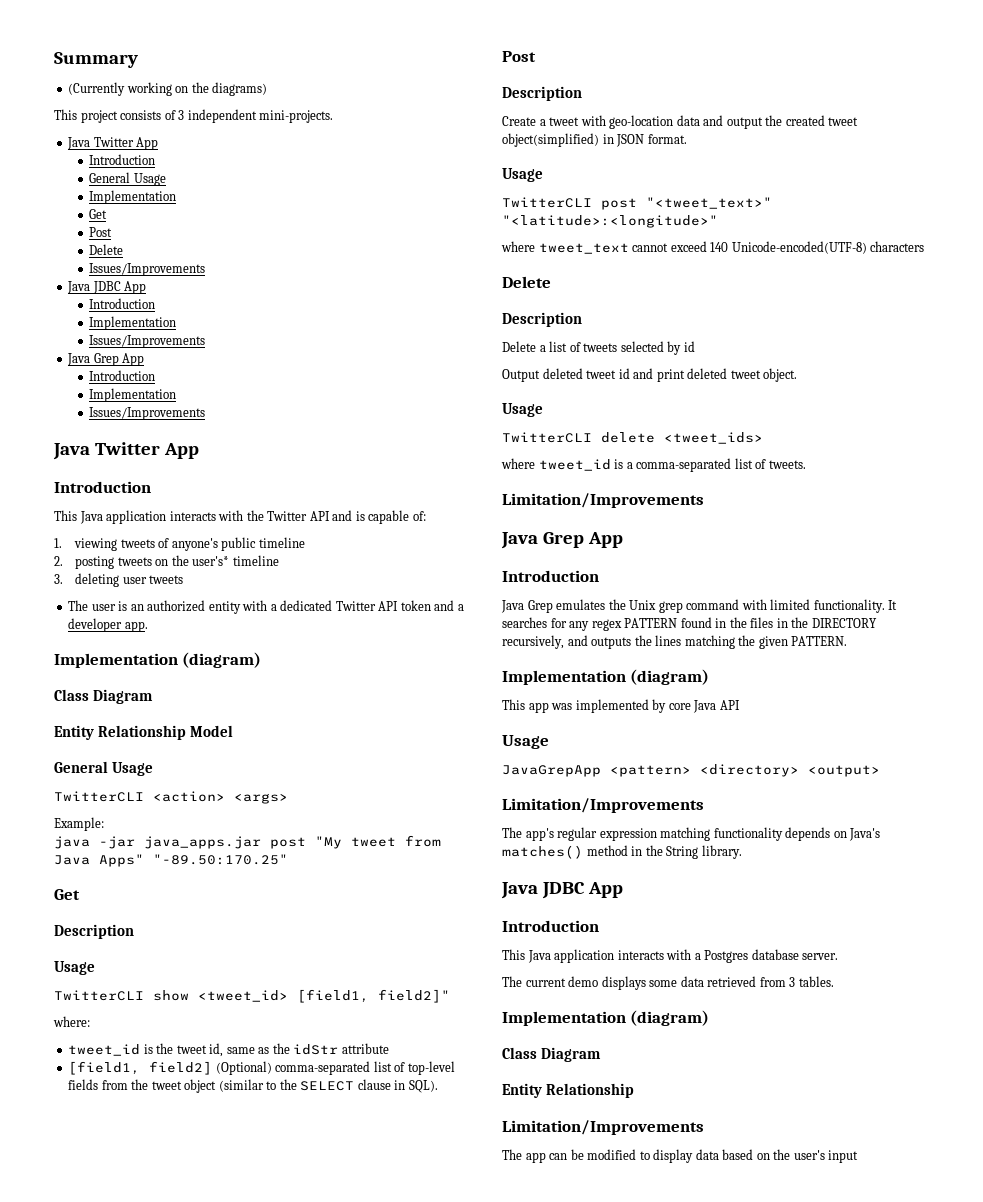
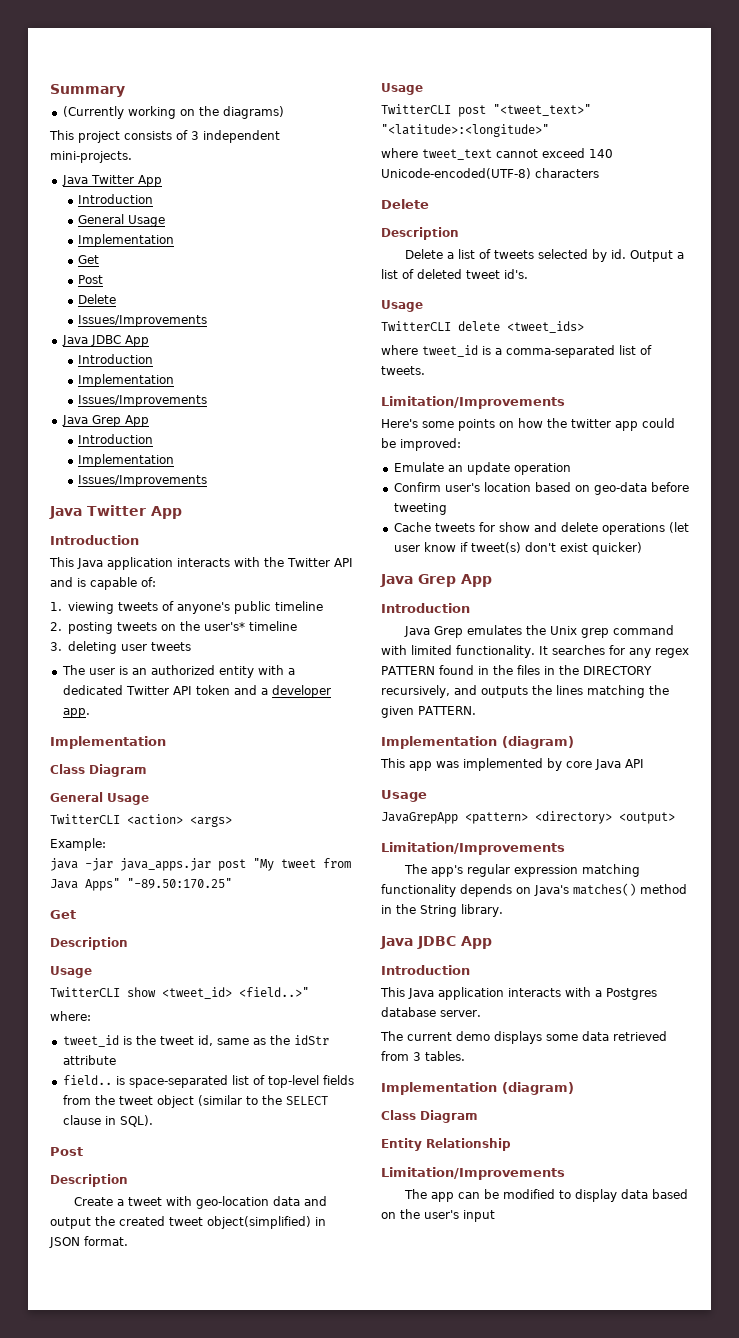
  The user is an authorized entity with a dedicated Twitter API token and a developer app.
- Implementation (diagram)
+ Implementation
  Class Diagram
- Entity Relationship Model
- TwitterCLI show <tweet_id> [field1, field2]"
+ TwitterCLI show <tweet_id> <field..>"
- [field1, field2] (Optional) comma-separated list of top-level fields from the tweet object (similar to the SELECT clause in SQL).
+ field.. is space-separated list of top-level fields from the tweet object (similar to the SELECT clause in SQL).
- Delete a list of tweets selected by id
- Output deleted tweet id and print deleted tweet object.
+ Delete a list of tweets selected by id. Output a list of deleted tweet id's.
+ Here's some points on how the twitter app could be improved:
+ Emulate an update operation
+ Confirm user's location based on geo-data before tweeting
+ Cache tweets for show and delete operations (let user know if tweet(s) don't exist quicker)

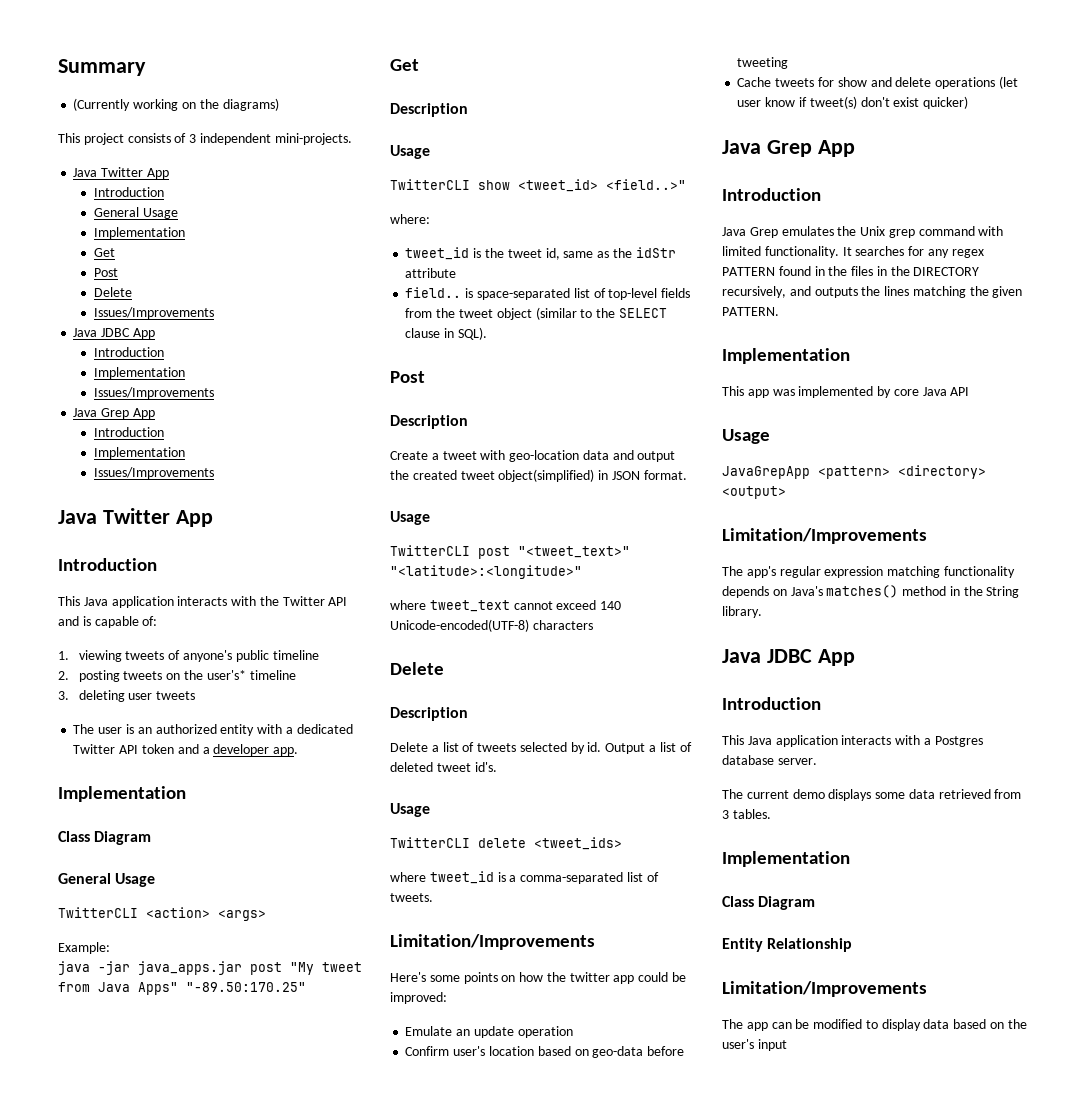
  It searches for any regex PATTERN found in the files in the DIRECTORY recursively, and outputs the lines matching the given PATTERN.
- Implementation (diagram)
+ Implementation
  The current demo displays some data retrieved from 3 tables.
- Implementation (diagram)
+ Implementation

